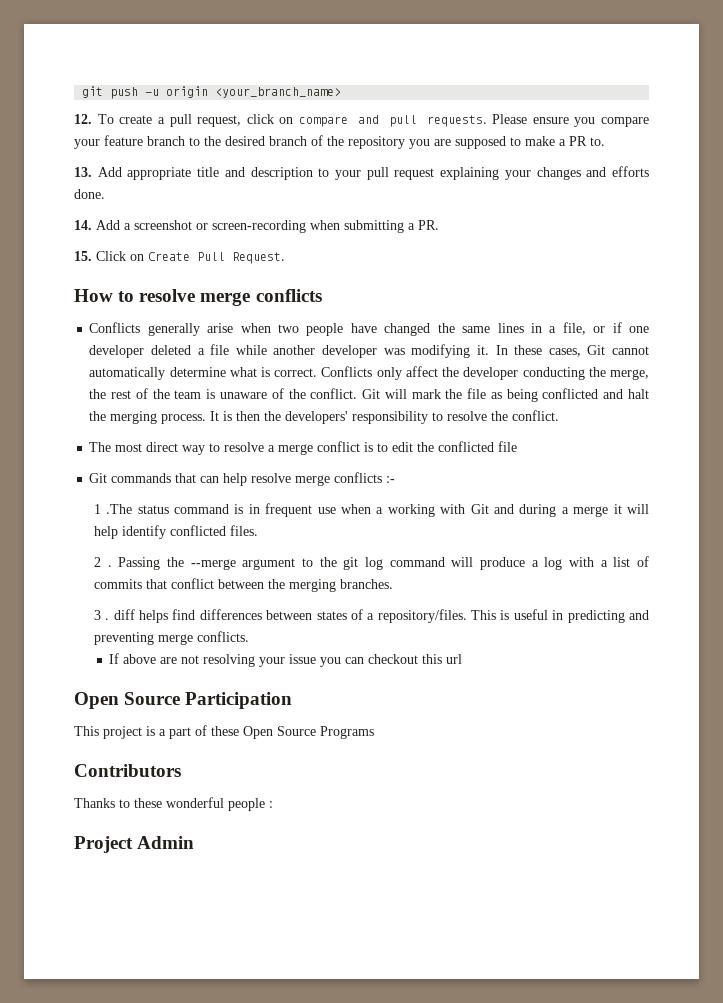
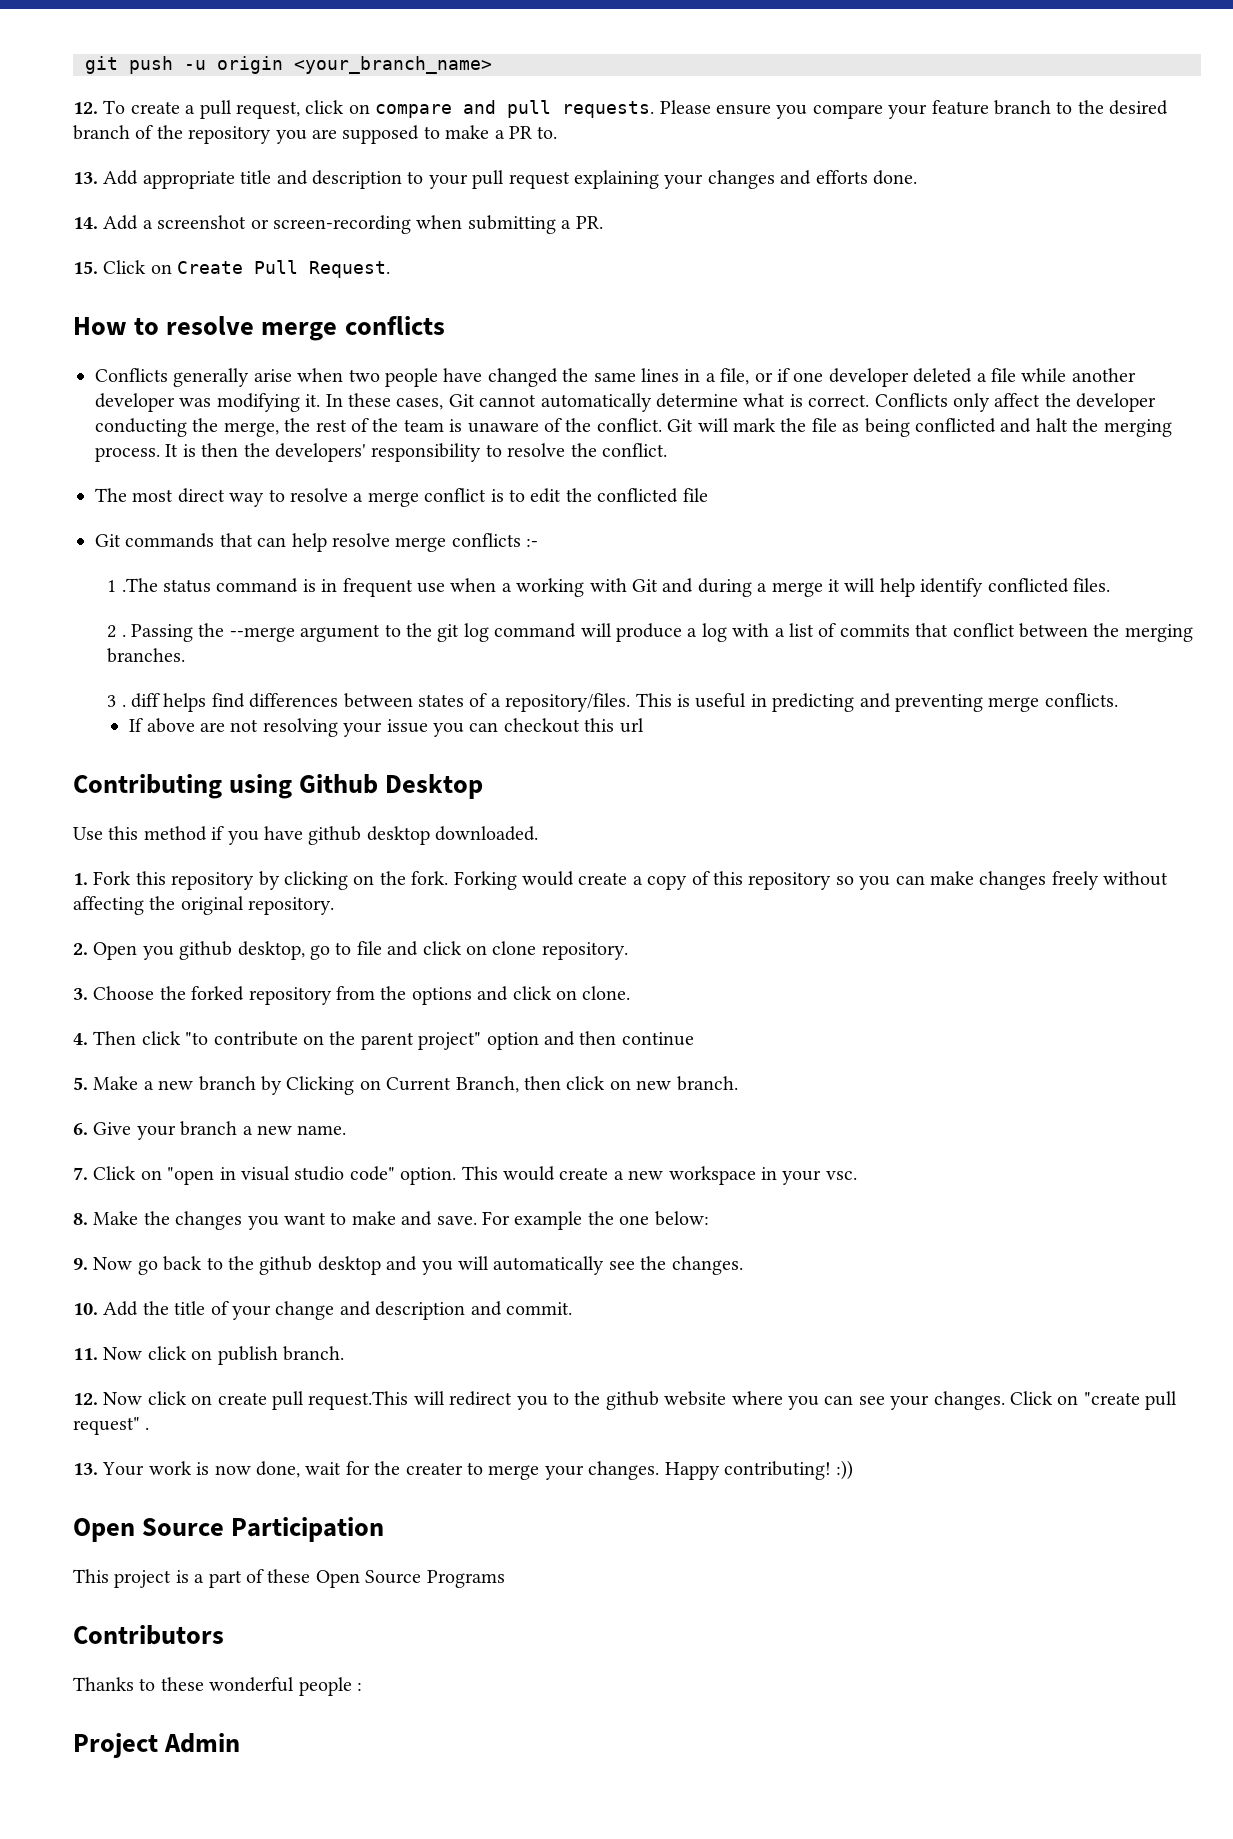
+ Contributing using Github Desktop
+ Use this method if you have github desktop downloaded.
+ 1. Fork this repository by clicking on the fork. Forking would create a copy of this repository so you can make changes freely without affecting the original repository.
+ 2. Open you github desktop, go to file and click on clone repository.
+ 3. Choose the forked repository from the options and click on clone.
+ 4. Then click "to contribute on the parent project" option and then continue
+ 5. Make a new branch by Clicking on Current Branch, then click on new branch.
+ 6. Give your branch a new name.
+ 7. Click on "open in visual studio code" option. This would create a new workspace in your vsc.
+ 8. Make the changes you want to make and save. For example the one below:
+ 9. Now go back to the github desktop and you will automatically see the changes.
+ 10. Add the title of your change and description and commit.
+ 11. Now click on publish branch.
+ 12. Now click on create pull request.This will redirect you to the github website where you can see your changes. Click on "create pull request" .
+ 13. Your work is now done, wait for the creater to merge your changes. Happy contributing! :))

